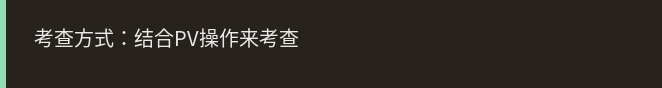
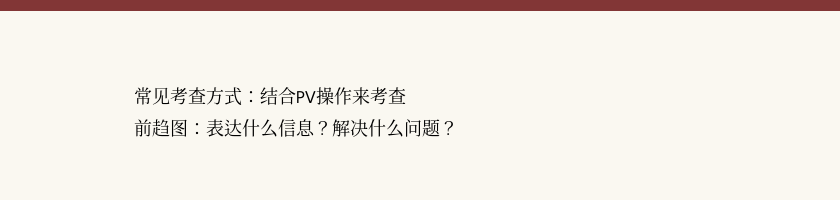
- 考查方式：结合PV操作来考查
+ 常见考查方式：结合PV操作来考查
+ 前趋图：表达什么信息？解决什么问题？

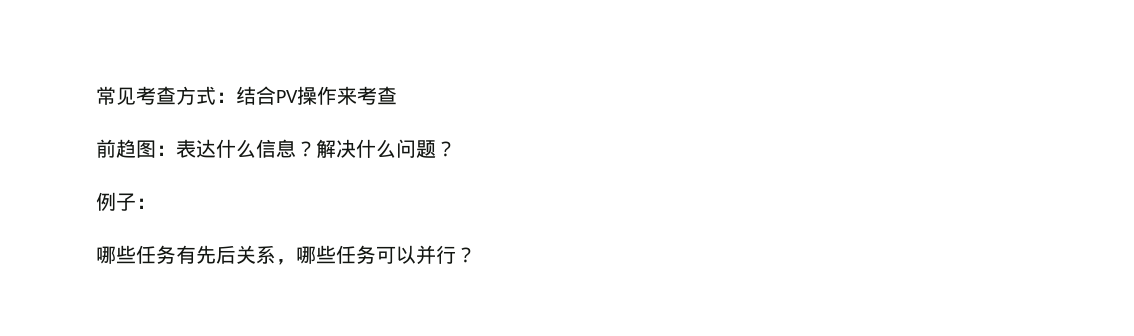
+ 例子：
+ 哪些任务有先后关系，哪些任务可以并行？

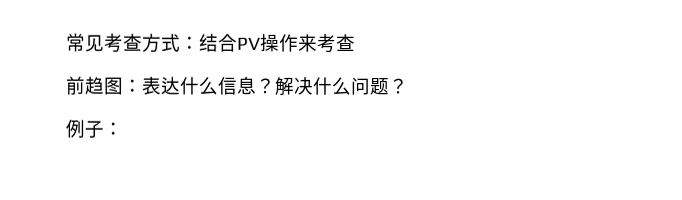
- 哪些任务有先后关系，哪些任务可以并行？

